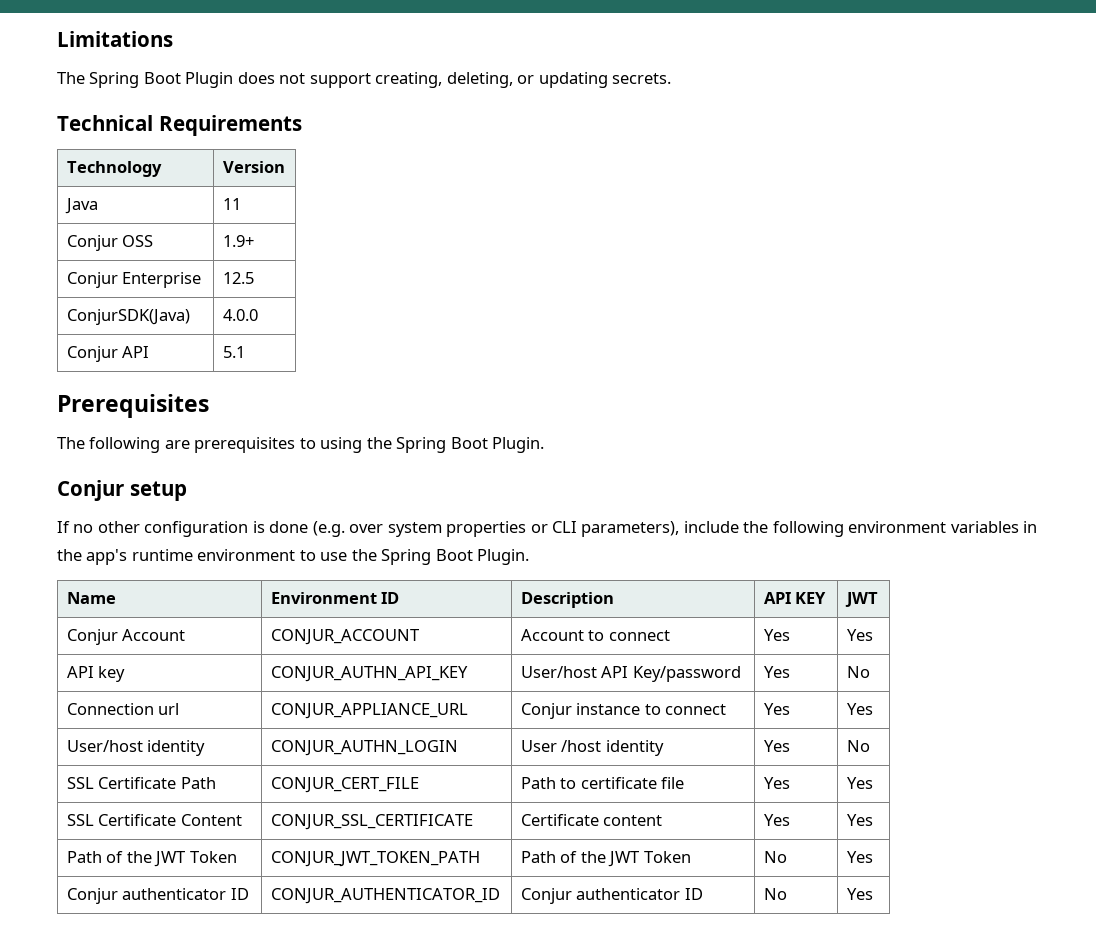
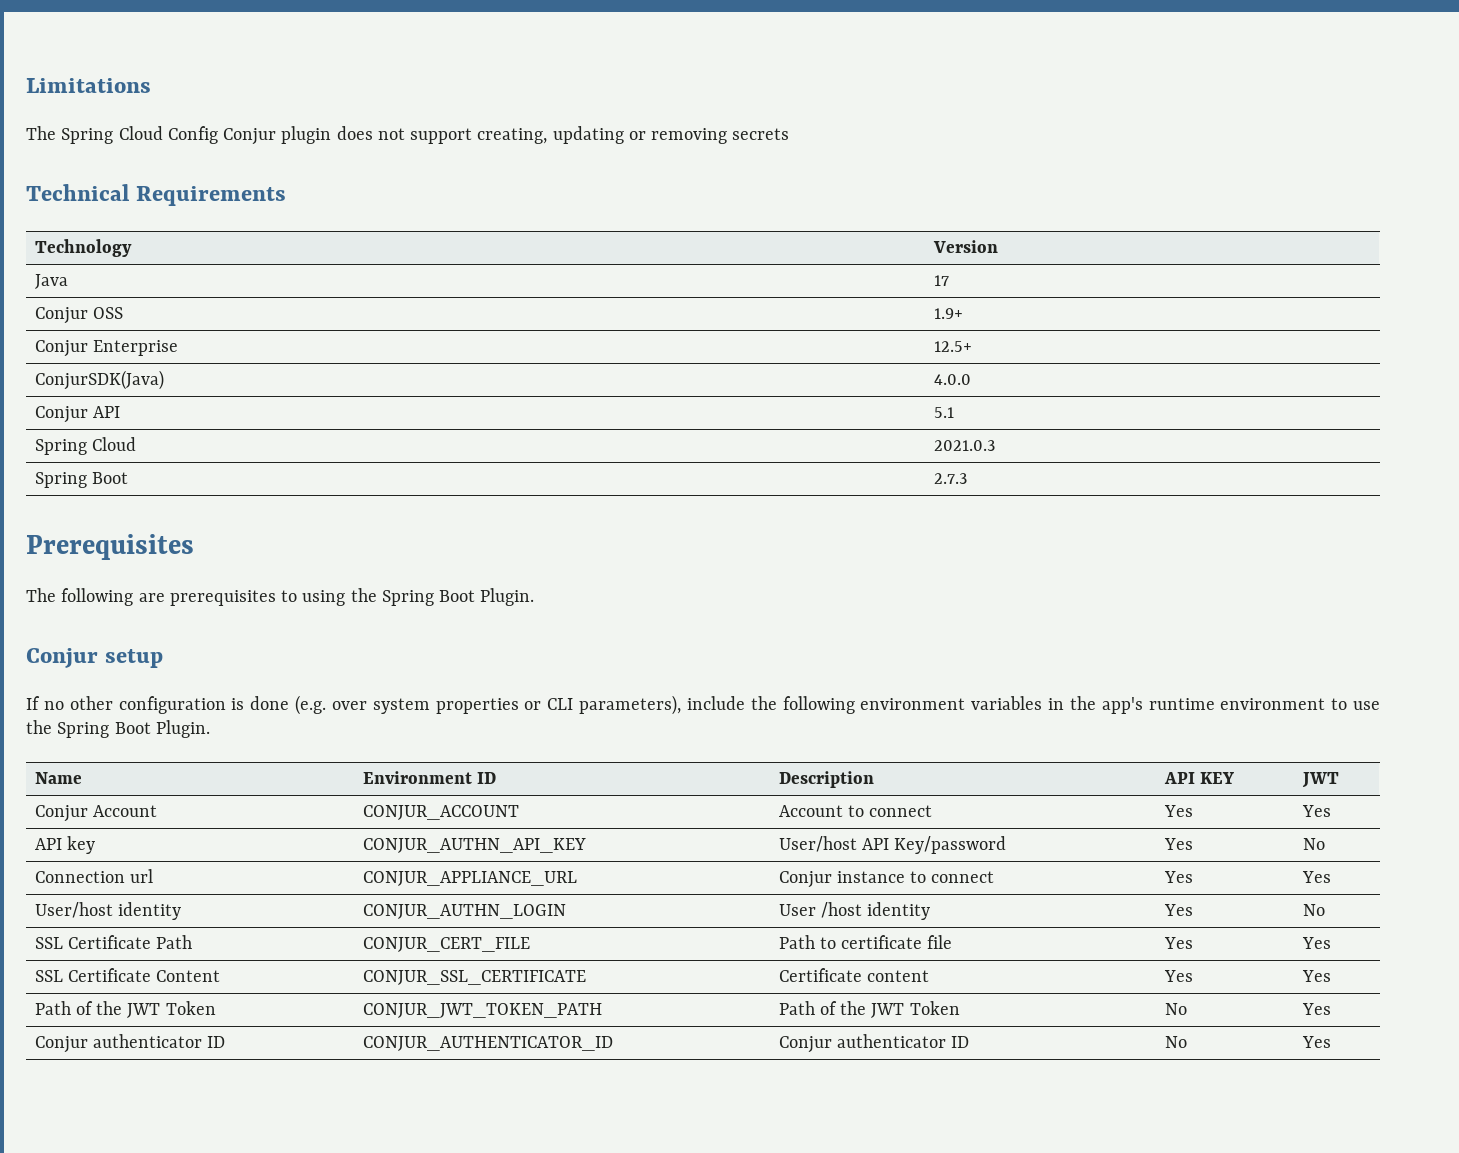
- The Spring Boot Plugin does not support creating, deleting, or updating secrets.
+ The Spring Cloud Config Conjur plugin does not support creating, updating or removing secrets
- Java | 11
+ Java | 17
- Conjur Enterprise | 12.5
+ Conjur Enterprise | 12.5+
+ Spring Cloud | 2021.0.3
+ Spring Boot | 2.7.3

